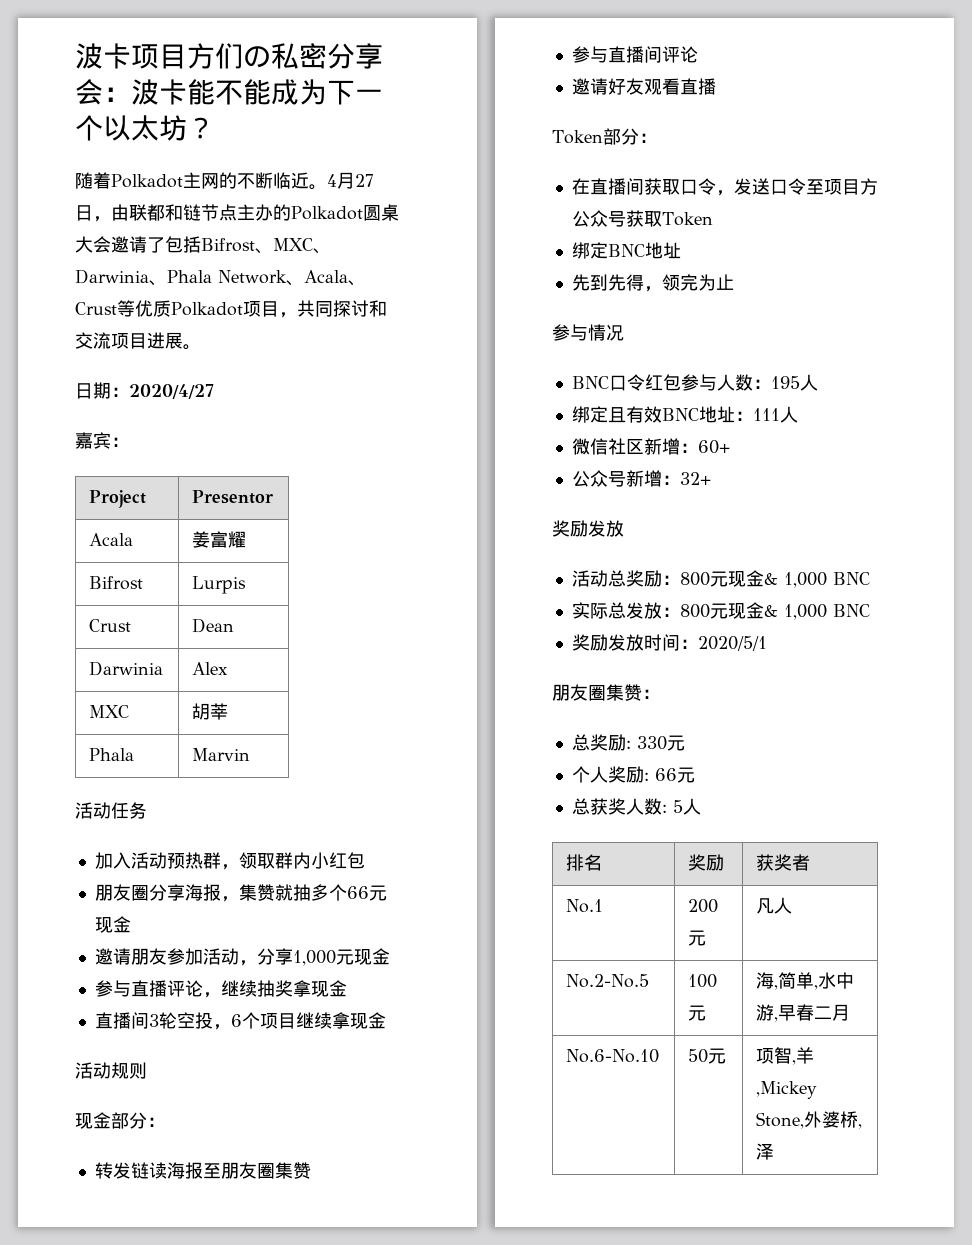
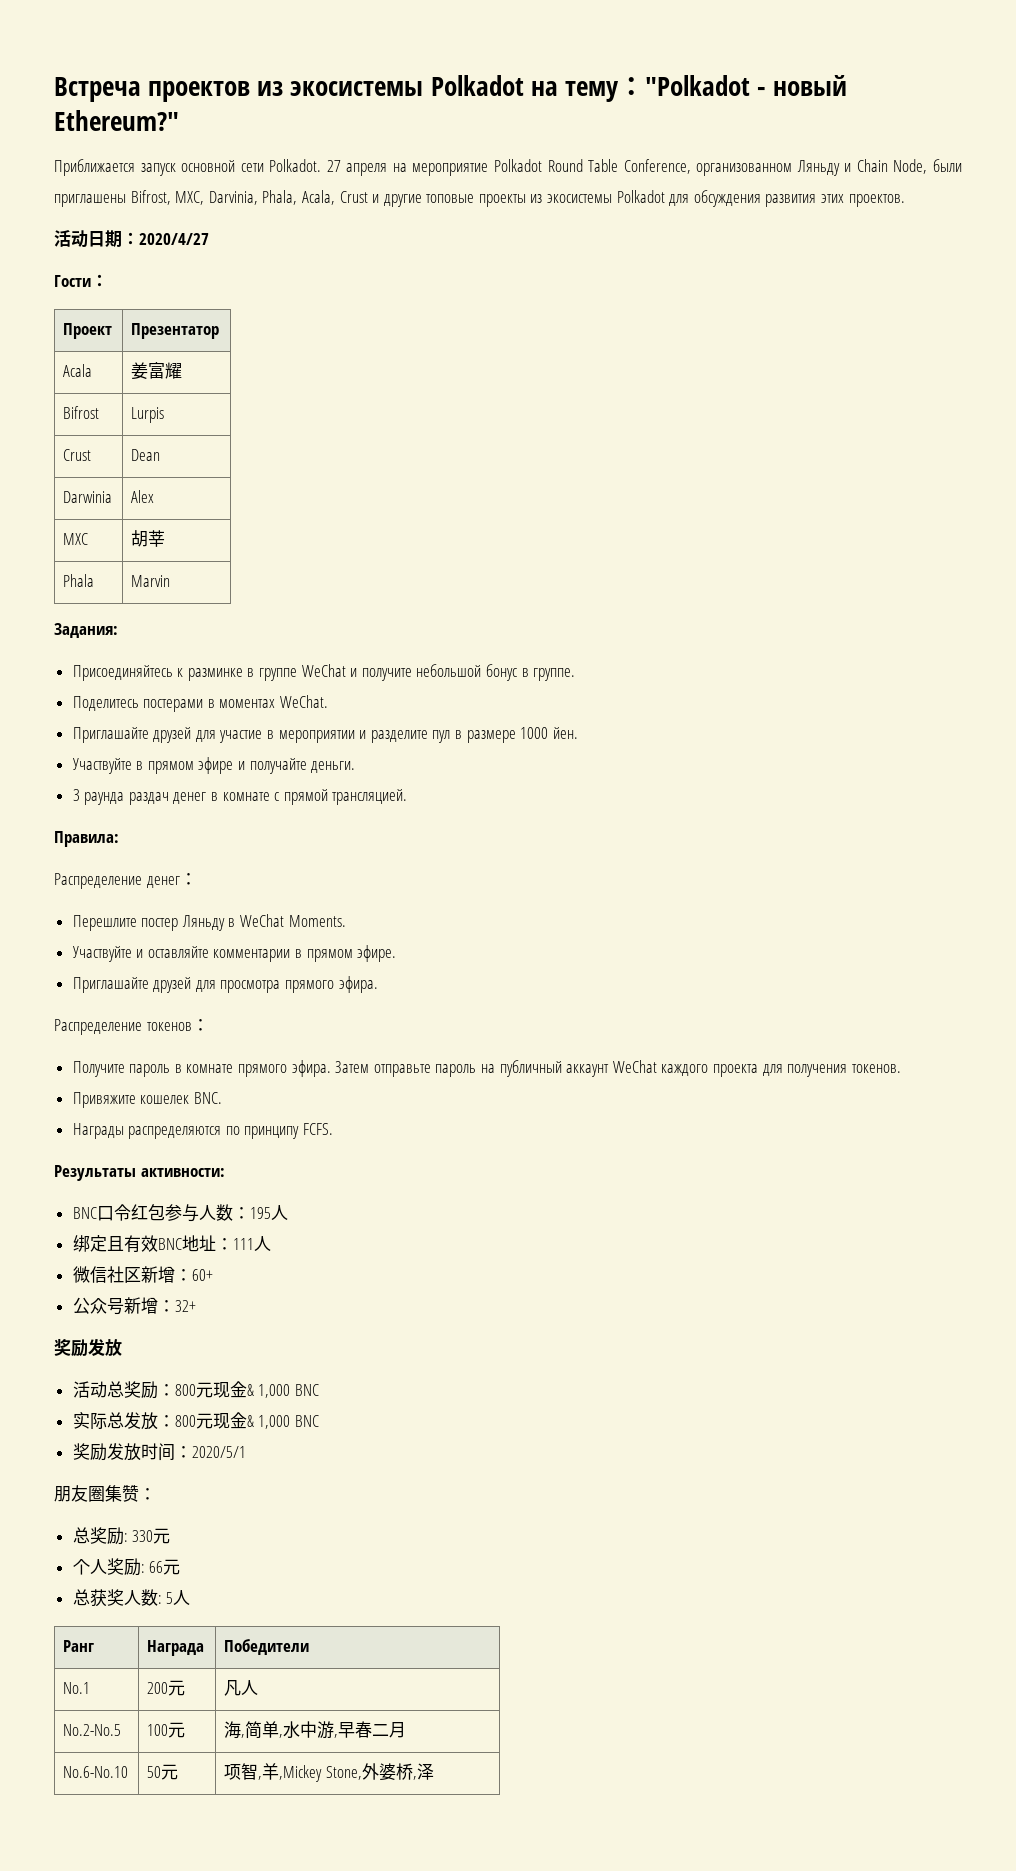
- 波卡项目方们の私密分享会：波卡能不能成为下一个以太坊？
- 随着Polkadot主网的不断临近。4月27日，由联都和链节点主办的Polkadot圆桌大会邀请了包括Bifrost、MXC、Darwinia、Phala Network、Acala、Crust等优质Polkadot项目，共同探讨和交流项目进展。
- 日期：2020/4/27
+ Встреча проектов из экосистемы Polkadot на тему："Polkadot - новый Ethereum?"
+ Приближается запуск основной сети Polkadot. 27 апреля на мероприятие Polkadot Round Table Conference, организованном Ляньду и Chain Node, были приглашены Bifrost, MXC, Darvinia, Phala, Acala, Crust и другие топовые проекты из экосистемы Polkadot для обсуждения развития этих проектов.
+ 活动日期：2020/4/27
- 嘉宾：
- Project | Presentor
+ Гости：
+ Проект | Презентатор
- 活动任务
- 加入活动预热群，领取群内小红包
- 朋友圈分享海报，集赞就抽多个66元现金
- 邀请朋友参加活动，分享1,000元现金
- 参与直播评论，继续抽奖拿现金
- 直播间3轮空投，6个项目继续拿现金
- 活动规则
- 现金部分：
- 转发链读海报至朋友圈集赞
- 参与直播间评论
- 邀请好友观看直播
- Token部分：
- 在直播间获取口令，发送口令至项目方公众号获取Token
- 绑定BNC地址
- 先到先得，领完为止
- 参与情况
+ Задания:
+ Присоединяйтесь к разминке в группе WeChat и получите небольшой бонус в группе.
+ Поделитесь постерами в моментах WeChat.
+ Приглашайте друзей для участие в мероприятии и разделите пул в размере 1000 йен.
+ Участвуйте в прямом эфире и получайте деньги.
+ 3 раунда раздач денег в комнате с прямой трансляцией.
+ Правила:
+ Распределение денег：
+ Перешлите постер Ляньду в WeChat Moments.
+ Участвуйте и оставляйте комментарии в прямом эфире.
+ Приглашайте друзей для просмотра прямого эфира.
+ Распределение токенов：
+ Получите пароль в комнате прямого эфира. Затем отправьте пароль на публичный аккаунт WeChat каждого проекта для получения токенов.
+ Привяжите кошелек BNC.
+ Награды распределяются по принципу FCFS.
+ Результаты активности:
- 排名 | 奖励 | 获奖者
+ Ранг | Награда | Победители

